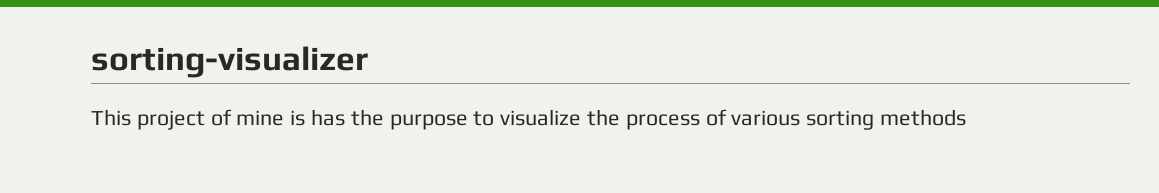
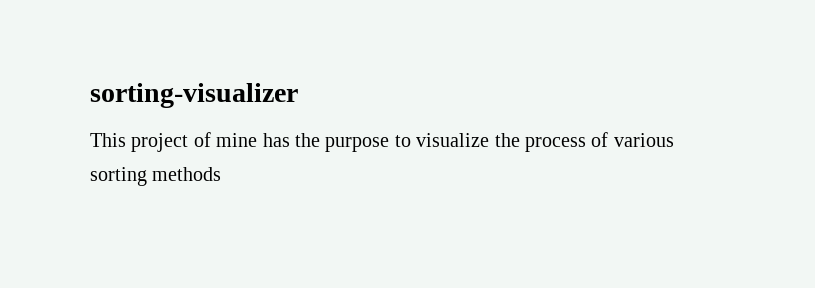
- This project of mine is has the purpose to visualize the process of various sorting methods
+ This project of mine has the purpose to visualize the process of various sorting methods

